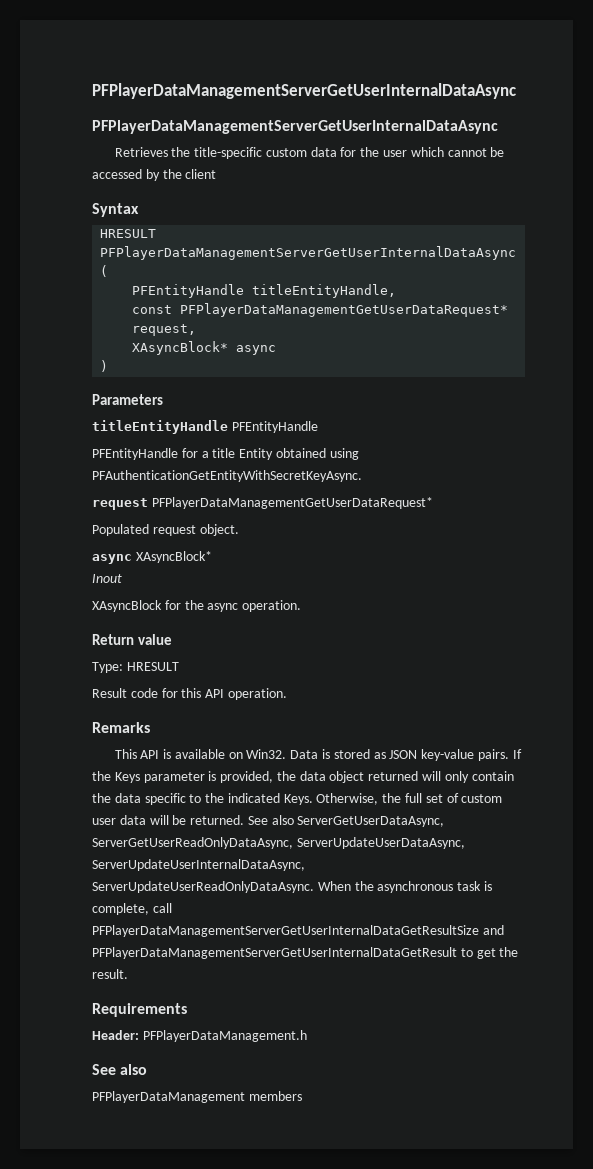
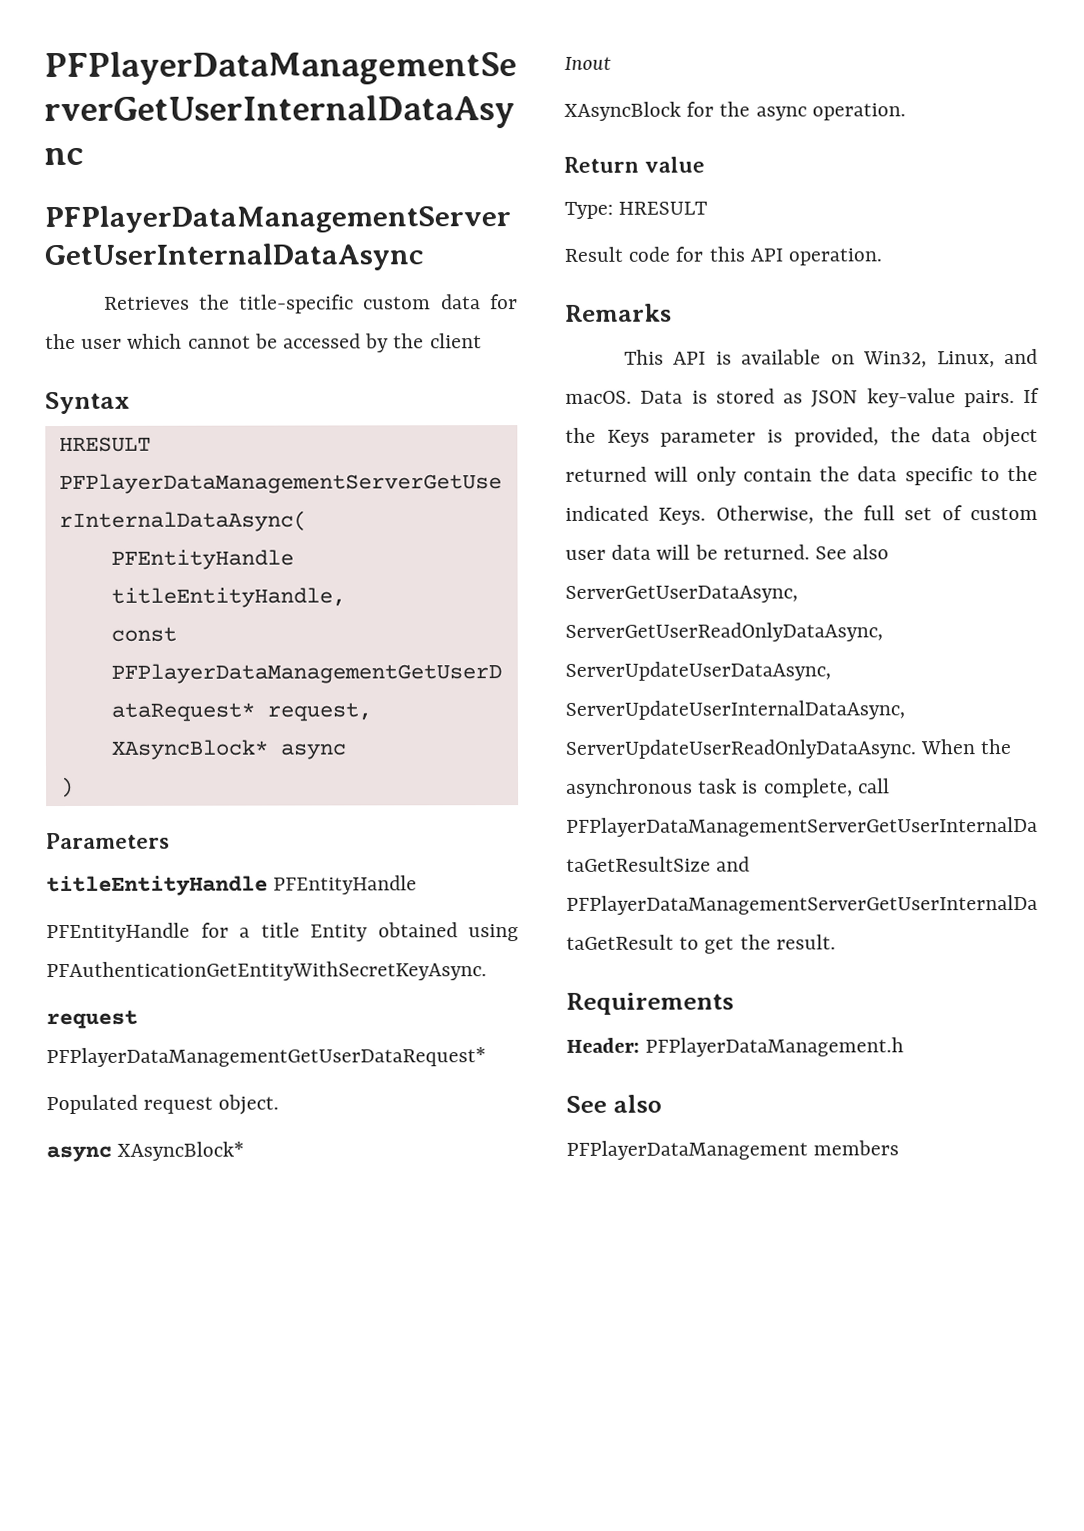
- This API is available on Win32.
+ This API is available on Win32, Linux, and macOS.

